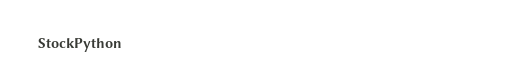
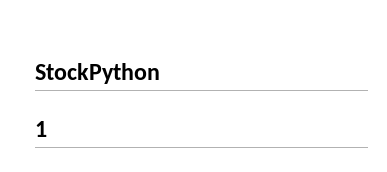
+ 1

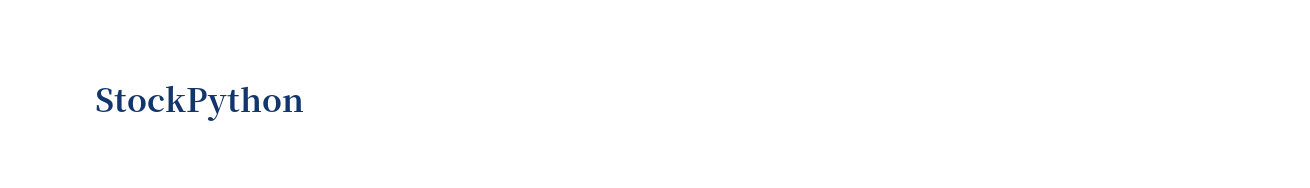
- 1

